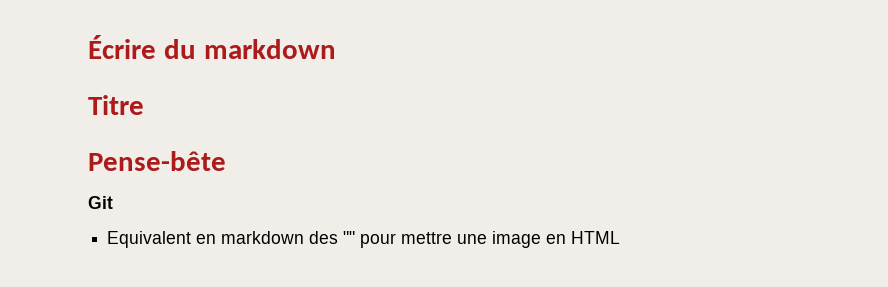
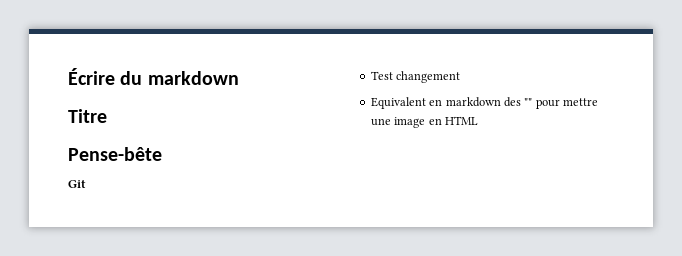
+ Test changement

